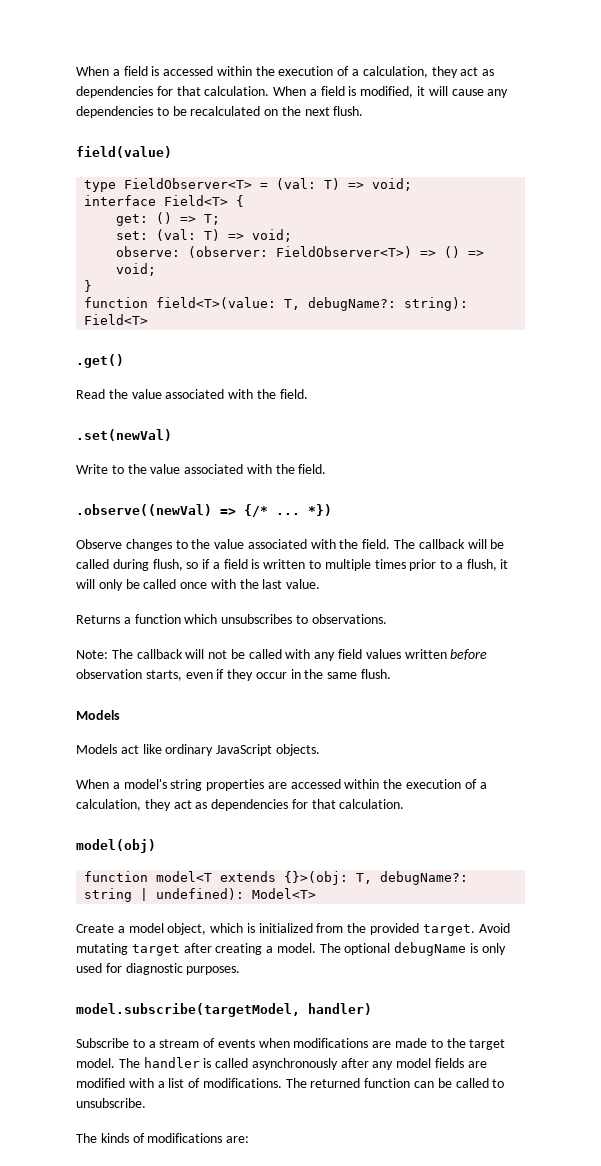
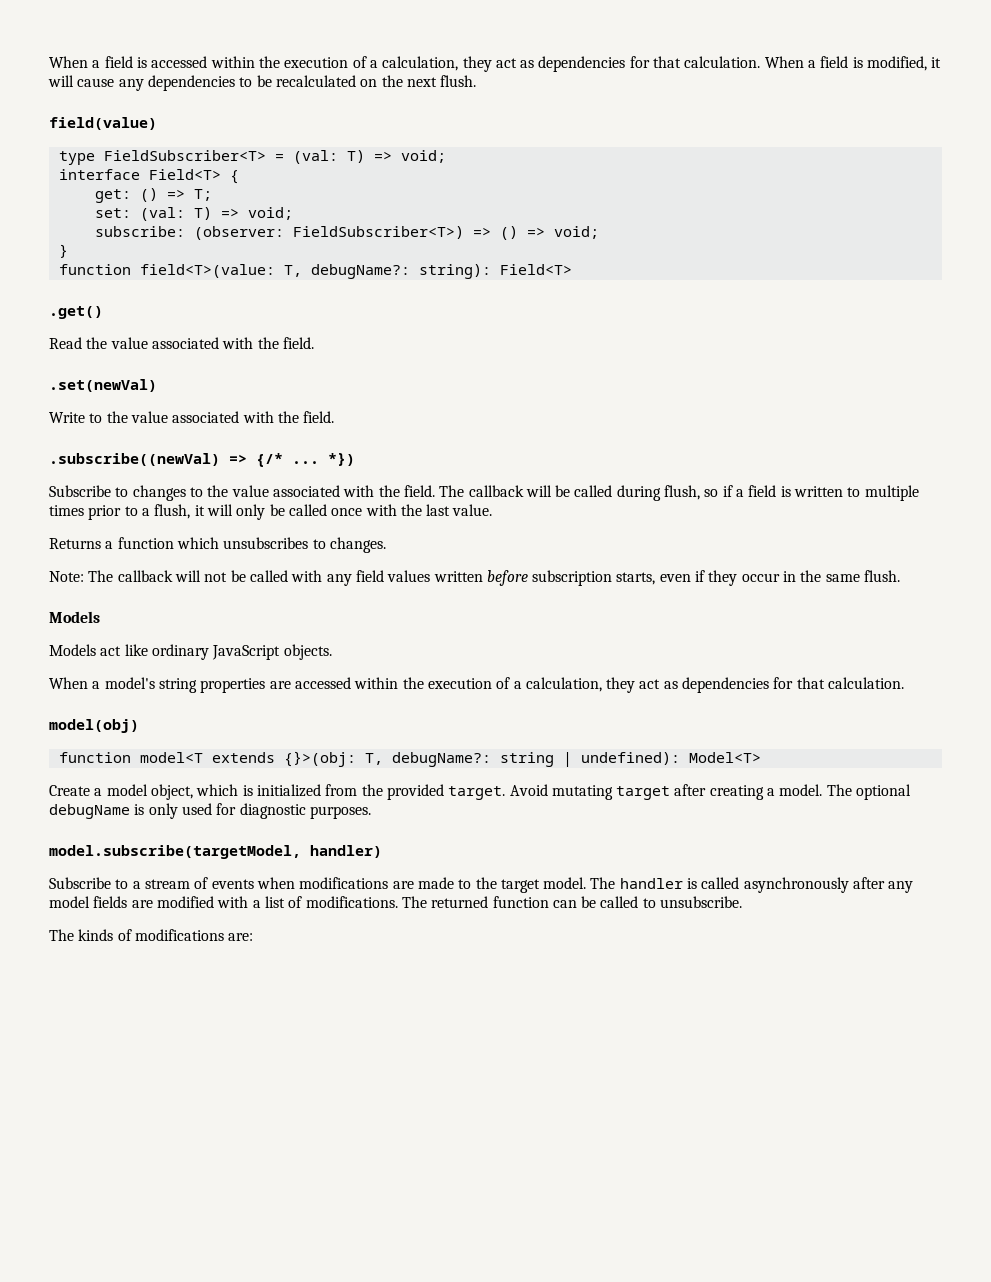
- type FieldObserver<T> = (val: T) => void;
+ type FieldSubscriber<T> = (val: T) => void;
- observe: (observer: FieldObserver<T>) => () => void;
+ subscribe: (observer: FieldSubscriber<T>) => () => void;
- .observe((newVal) => {/* ...
+ .subscribe((newVal) => {/* ...
- Observe changes to the value associated with the field.
+ Subscribe to changes to the value associated with the field.
- Returns a function which unsubscribes to observations.
+ Returns a function which unsubscribes to changes.
- Note: The callback will not be called with any field values written before observation starts, even if they occur in the same flush.
+ Note: The callback will not be called with any field values written before subscription starts, even if they occur in the same flush.

